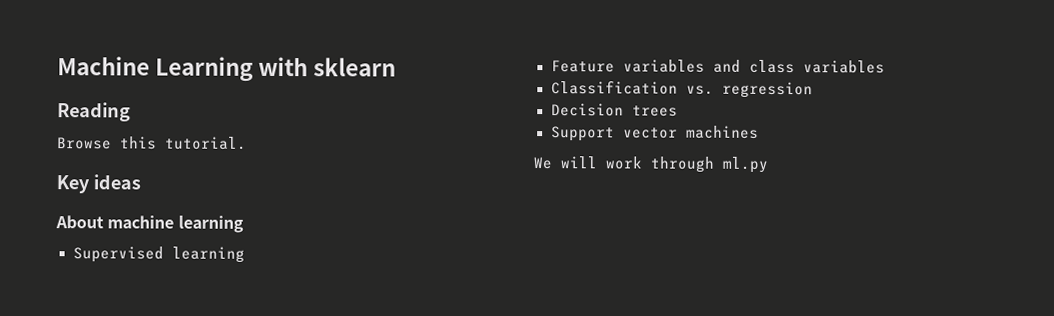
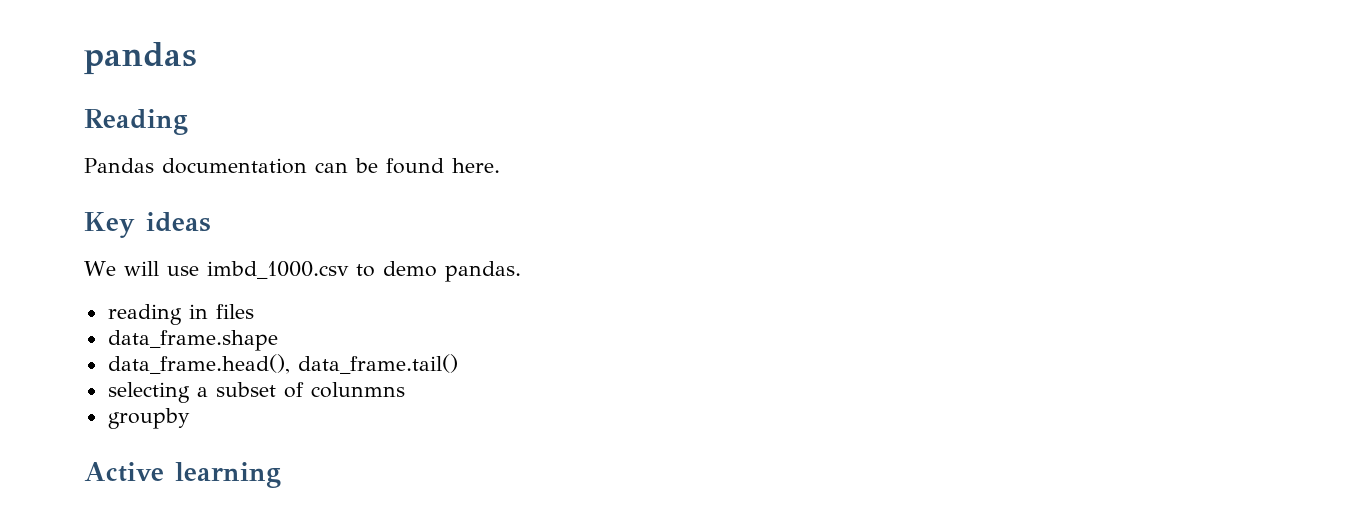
- Machine Learning with sklearn
+ pandas
  Reading
- Browse this tutorial.
+ Pandas documentation can be found here.
  Key ideas
- About machine learning
- Supervised learning
- Feature variables and class variables
- Classification vs. regression
- Decision trees
- Support vector machines
- We will work through ml.py
+ We will use imbd_1000.csv to demo pandas.
+ reading in files
+ data_frame.shape
+ data_frame.head(), data_frame.tail()
+ selecting a subset of colunmns
+ groupby
+ Active learning

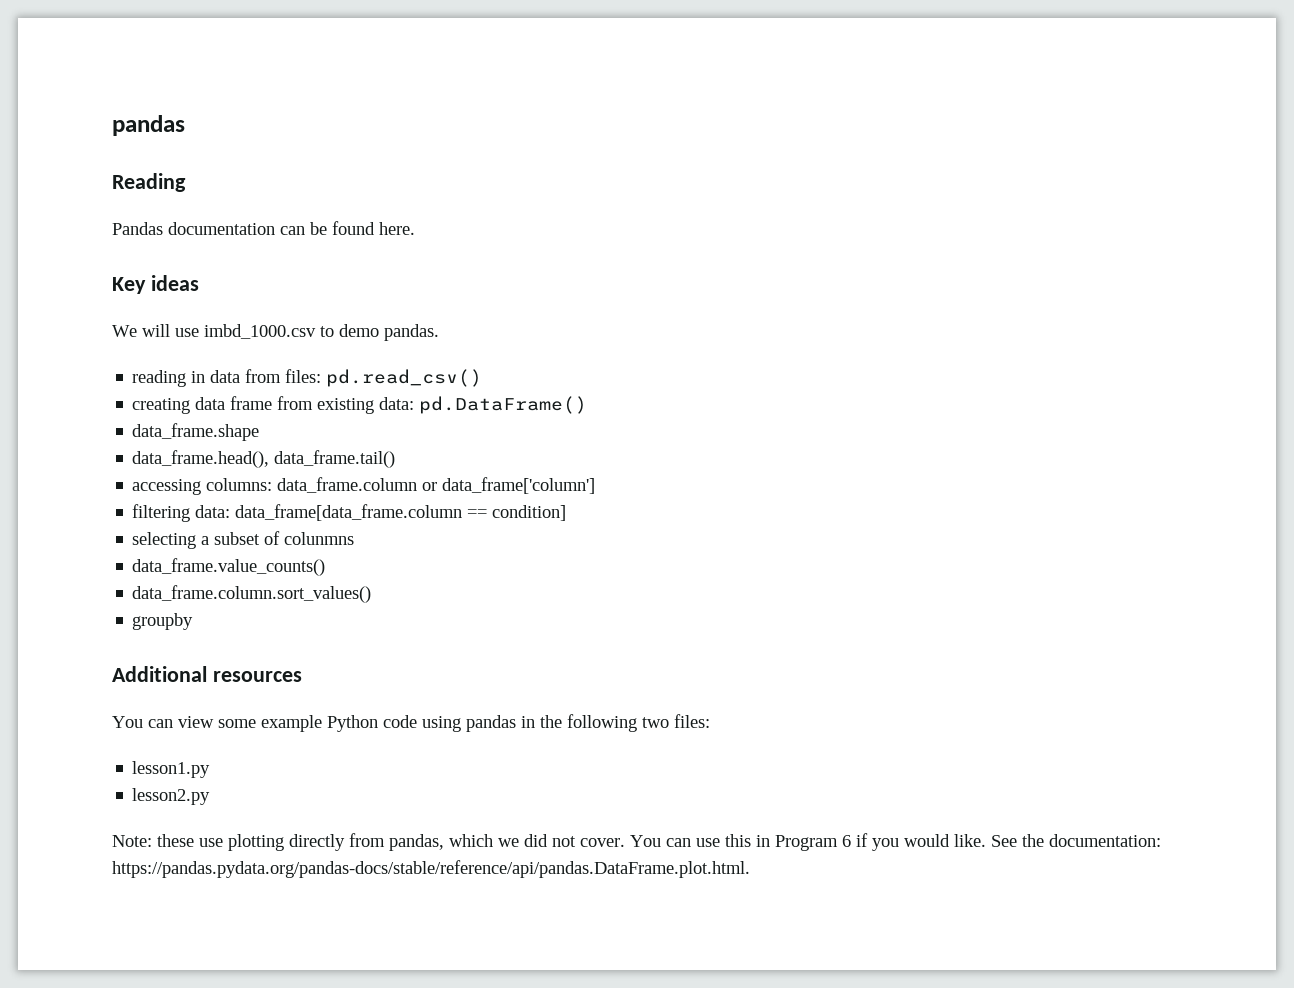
- reading in files
+ reading in data from files: pd.read_csv()
+ creating data frame from existing data: pd.DataFrame()
  data_frame.shape
  data_frame.head(), data_frame.tail()
+ accessing columns: data_frame.column or data_frame['column']
+ filtering data: data_frame[data_frame.column == condition]
+ data_frame.value_counts()
+ data_frame.column.sort_values()
- Active learning
+ Additional resources
+ You can view some example Python code using pandas in the following two files:
+ lesson1.py
+ lesson2.py
+ Note: these use plotting directly from pandas, which we did not cover. You can use this in Program 6 if you would like. See the documentation: https://pandas.pydata.org/pandas-docs/stable/reference/api/pandas.DataFrame.plot.html.

